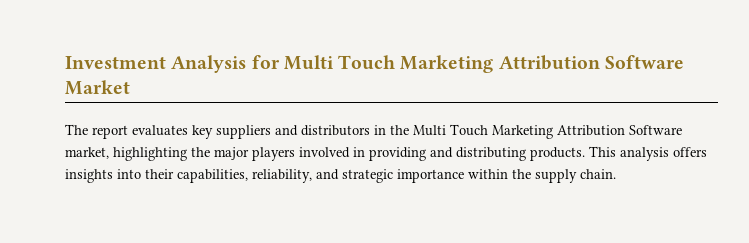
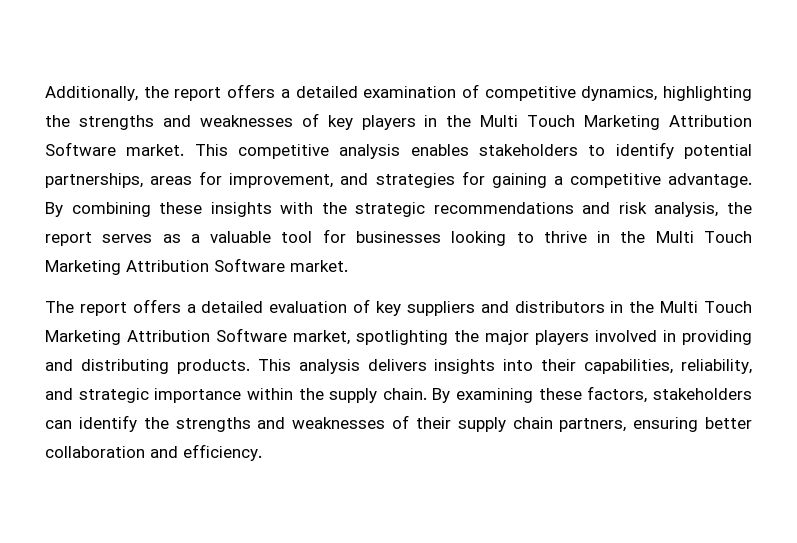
- Investment Analysis for Multi Touch Marketing Attribution Software Market
- The report evaluates key suppliers and distributors in the Multi Touch Marketing Attribution Software market, highlighting the major players involved in providing and distributing products.
+ Additionally, the report offers a detailed examination of competitive dynamics, highlighting the strengths and weaknesses of key players in the Multi Touch Marketing Attribution Software market. This competitive analysis enables stakeholders to identify potential partnerships, areas for improvement, and strategies for gaining a competitive advantage. By combining these insights with the strategic recommendations and risk analysis, the report serves as a valuable tool for businesses looking to thrive in the Multi Touch Marketing Attribution Software market.
+ The report offers a detailed evaluation of key suppliers and distributors in the Multi Touch Marketing Attribution Software market, spotlighting the major players involved in providing and distributing products.
- This analysis offers insights into their capabilities, reliability, and strategic importance within the supply chain.
+ This analysis delivers insights into their capabilities, reliability, and strategic importance within the supply chain.
+ By examining these factors, stakeholders can identify the strengths and weaknesses of their supply chain partners, ensuring better collaboration and efficiency.

